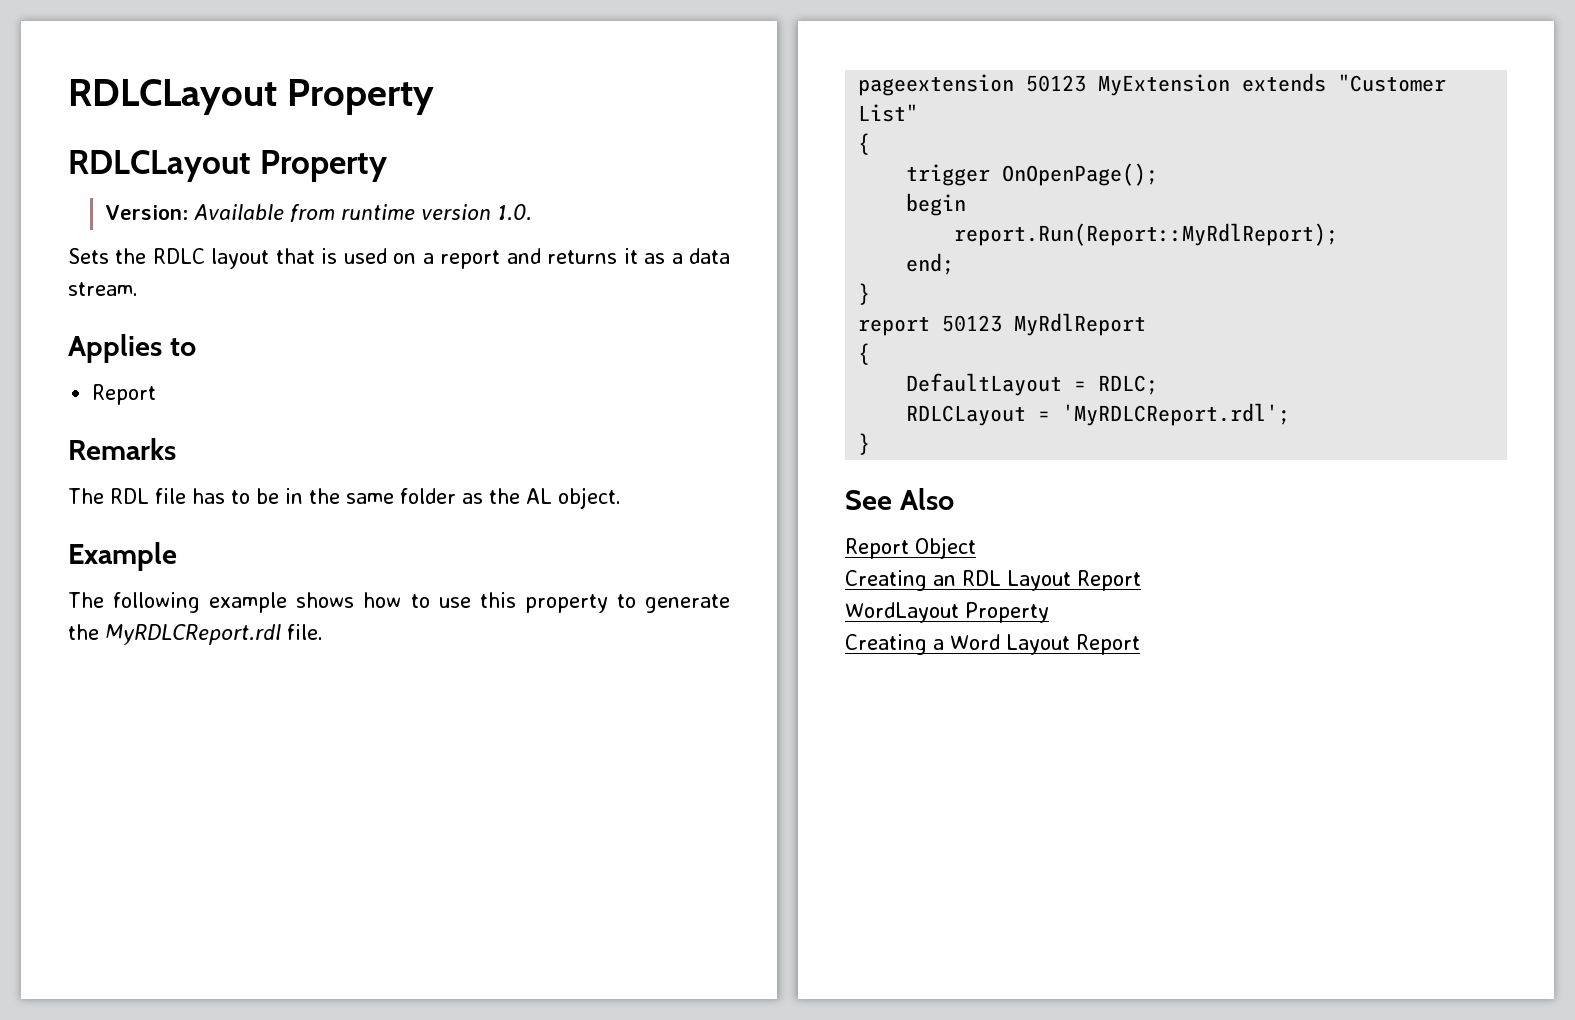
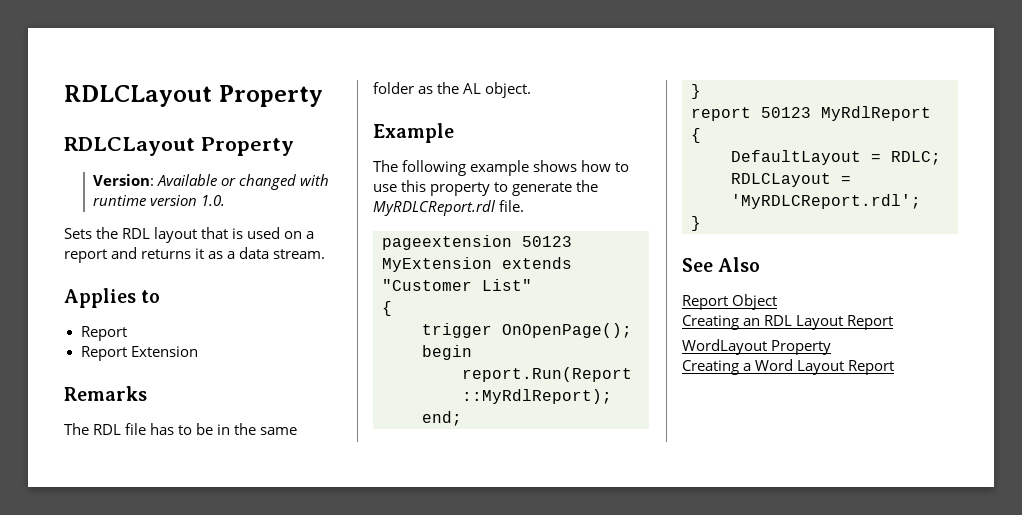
- Version: Available from runtime version 1.0.
+ Version: Available or changed with runtime version 1.0.
- Sets the RDLC layout that is used on a report and returns it as a data stream.
+ Sets the RDL layout that is used on a report and returns it as a data stream.
+ Report Extension

